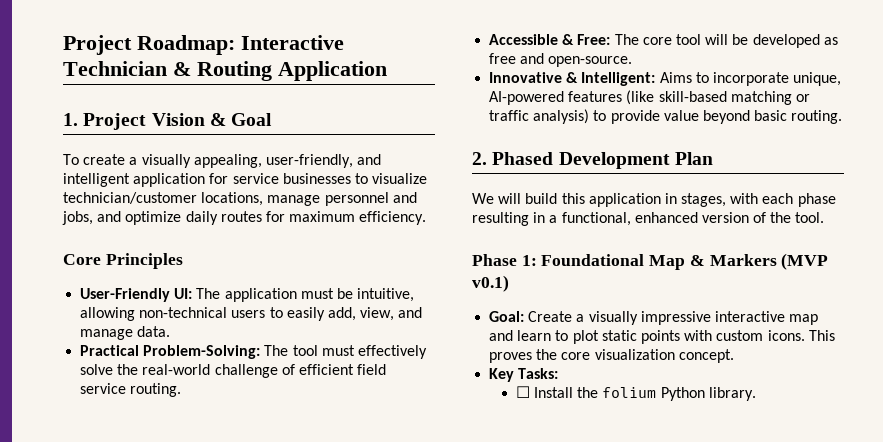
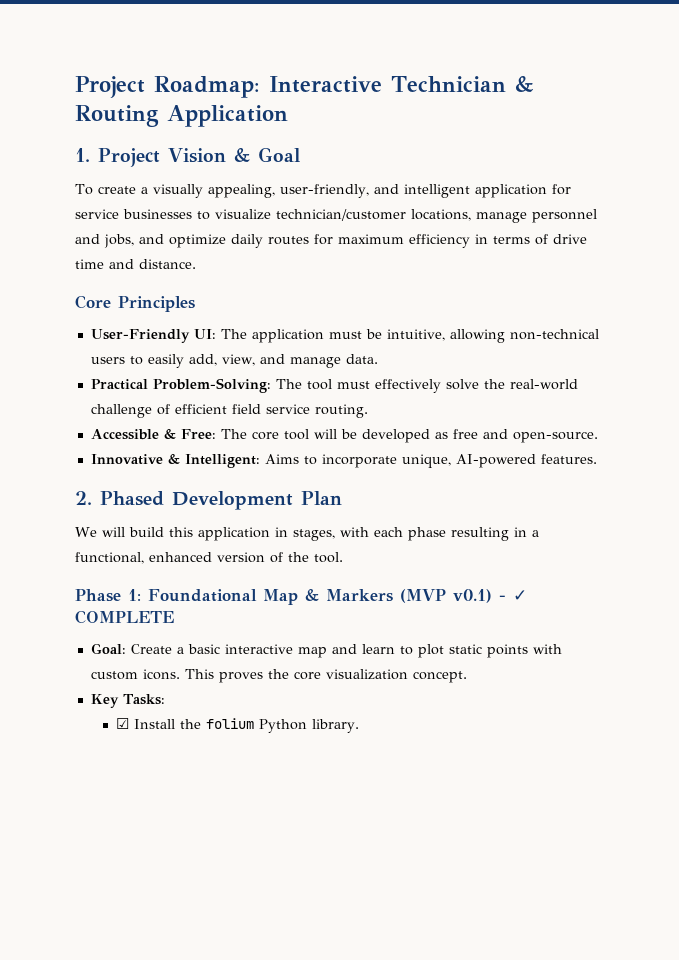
- To create a visually appealing, user-friendly, and intelligent application for service businesses to visualize technician/customer locations, manage personnel and jobs, and optimize daily routes for maximum efficiency.
+ To create a visually appealing, user-friendly, and intelligent application for service businesses to visualize technician/customer locations, manage personnel and jobs, and optimize daily routes for maximum efficiency in terms of drive time and distance.
- Innovative & Intelligent: Aims to incorporate unique, AI-powered features (like skill-based matching or traffic analysis) to provide value beyond basic routing.
+ Innovative & Intelligent: Aims to incorporate unique, AI-powered features.
- Phase 1: Foundational Map & Markers (MVP v0.1)
+ Phase 1: Foundational Map & Markers (MVP v0.1) - ✓ COMPLETE
- Goal: Create a visually impressive interactive map and learn to plot static points with custom icons.
+ Goal: Create a basic interactive map and learn to plot static points with custom icons.
- ☐ Install the folium Python library.
+ ☑ Install the folium Python library.

